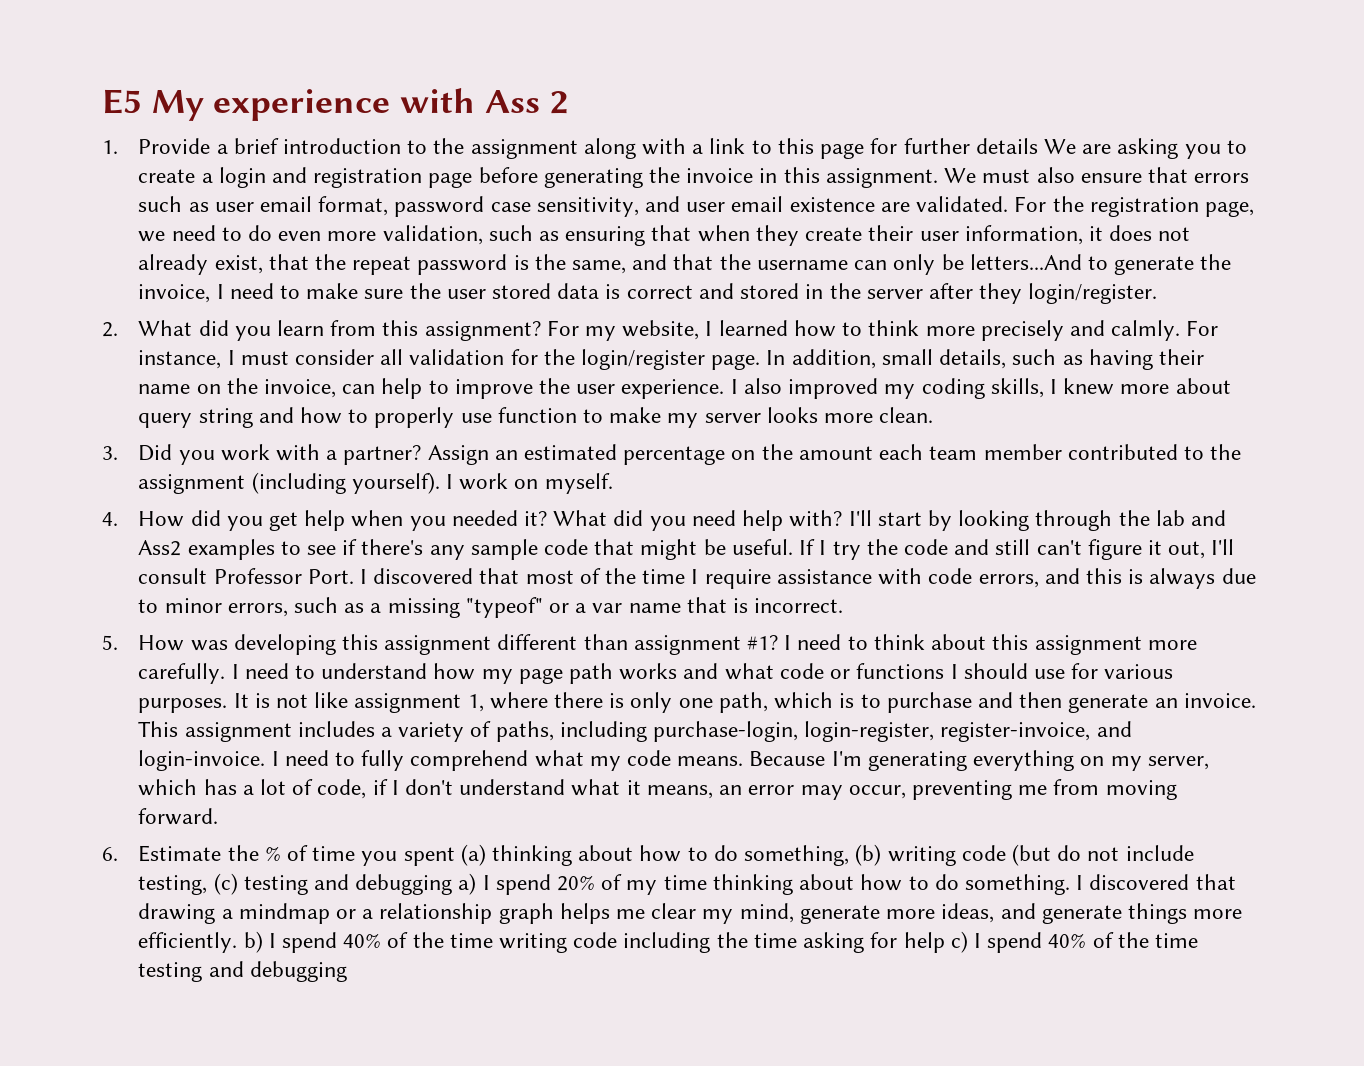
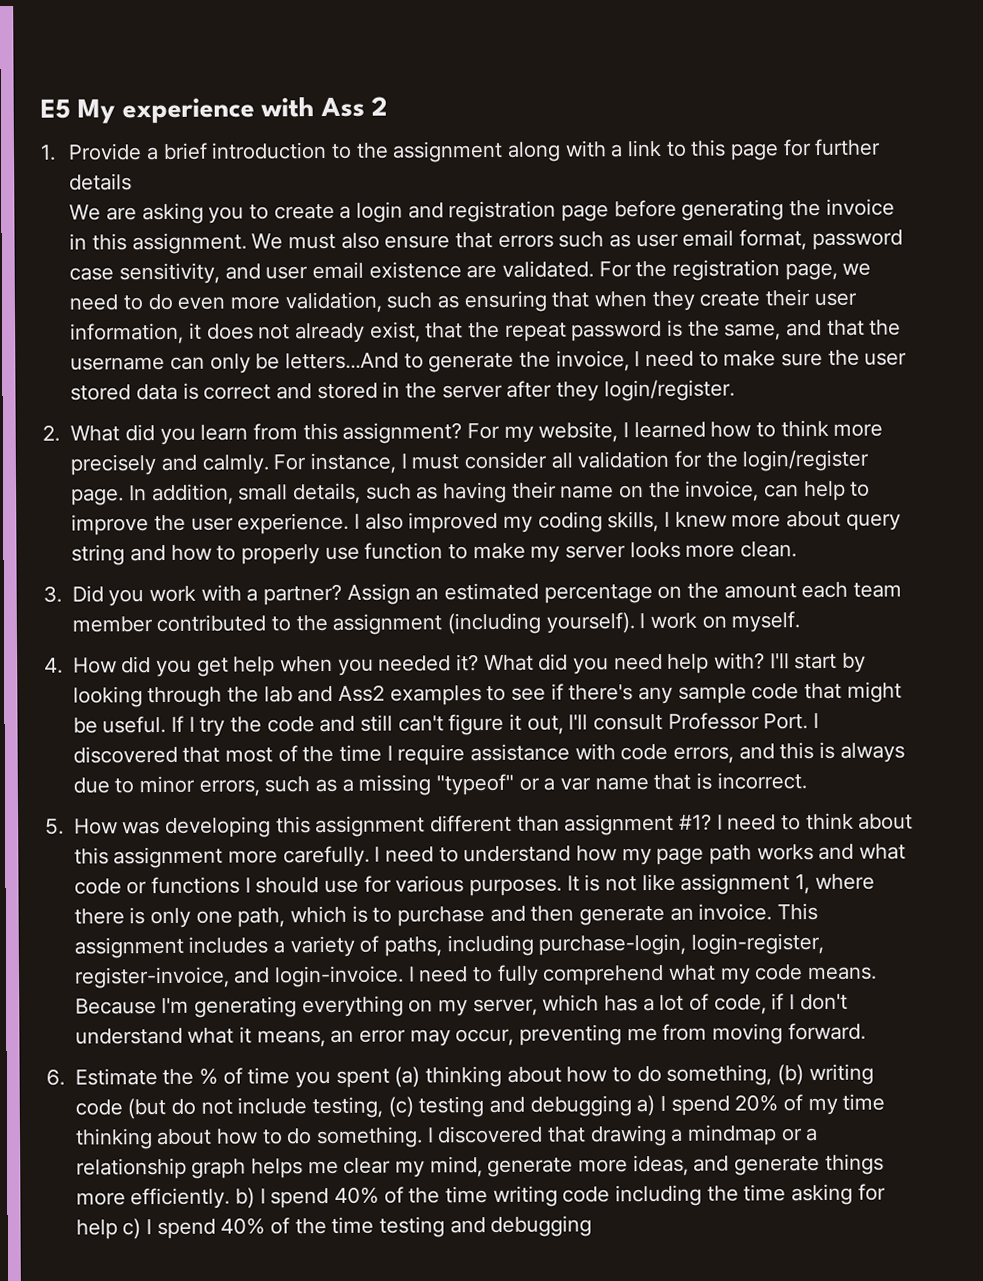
- 1. Provide a brief introduction to the assignment along with a link to this page for further details We are asking you to create a login and registration page before generating the invoice in this assignment.
+ 1. Provide a brief introduction to the assignment along with a link to this page for further details
+ We are asking you to create a login and registration page before generating the invoice in this assignment.

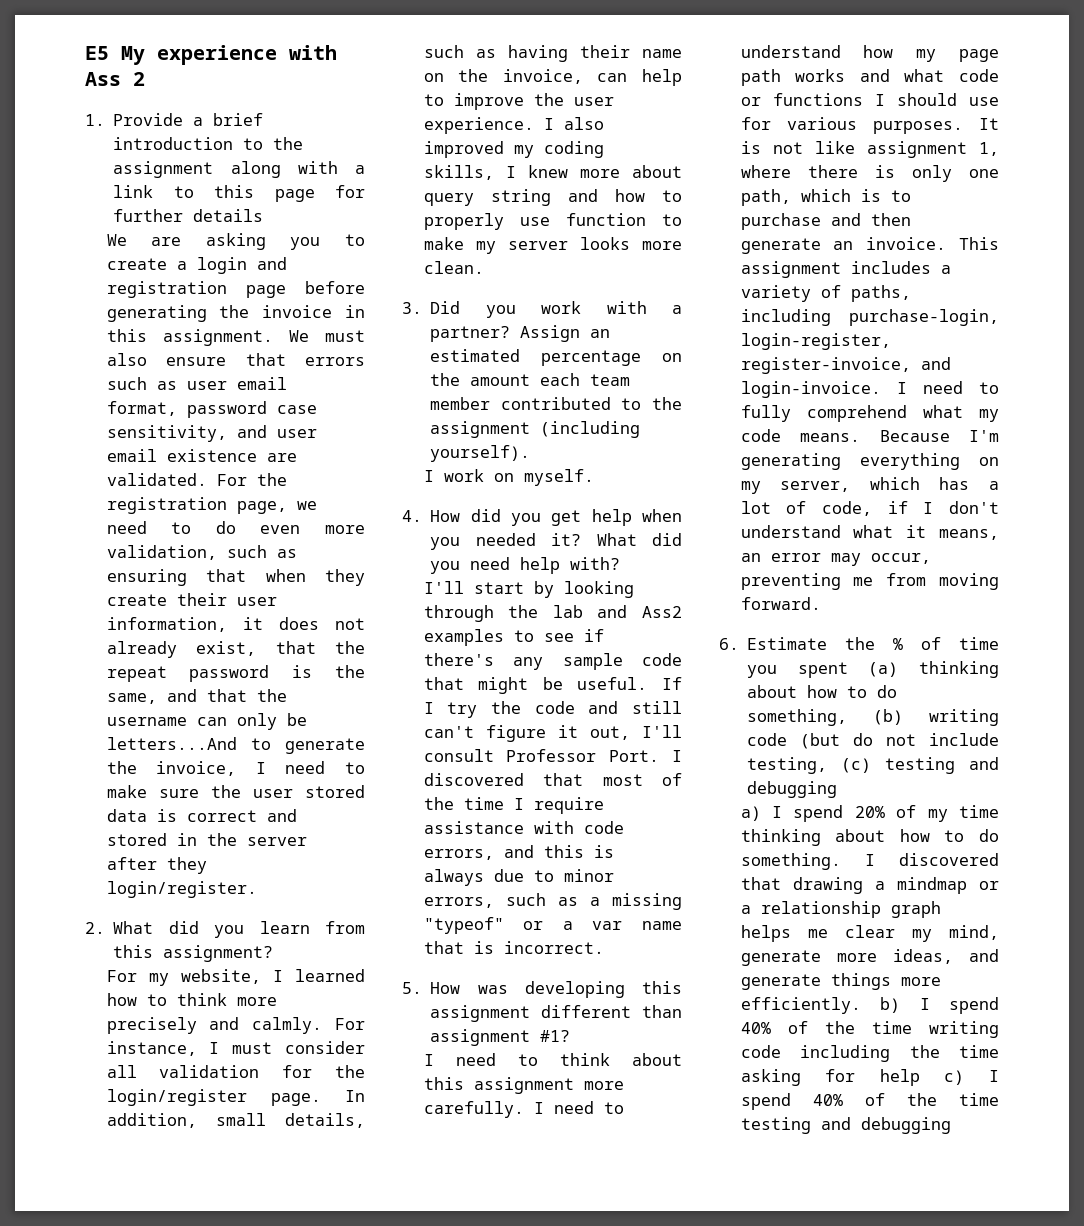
- 2. What did you learn from this assignment? For my website, I learned how to think more precisely and calmly.
+ 2. What did you learn from this assignment?
+ For my website, I learned how to think more precisely and calmly.
- Assign an estimated percentage on the amount each team member contributed to the assignment (including yourself). I work on myself.
+ Assign an estimated percentage on the amount each team member contributed to the assignment (including yourself).
+ I work on myself.
- What did you need help with? I'll start by looking through the lab and Ass2 examples to see if there's any sample code that might be useful.
+ What did you need help with?
+ I'll start by looking through the lab and Ass2 examples to see if there's any sample code that might be useful.
- 5. How was developing this assignment different than assignment #1? I need to think about this assignment more carefully.
+ 5. How was developing this assignment different than assignment #1?
+ I need to think about this assignment more carefully.
- 6. Estimate the % of time you spent (a) thinking about how to do something, (b) writing code (but do not include testing, (c) testing and debugging a) I spend 20% of my time thinking about how to do something.
+ 6. Estimate the % of time you spent (a) thinking about how to do something, (b) writing code (but do not include testing, (c) testing and debugging
+ a) I spend 20% of my time thinking about how to do something.

